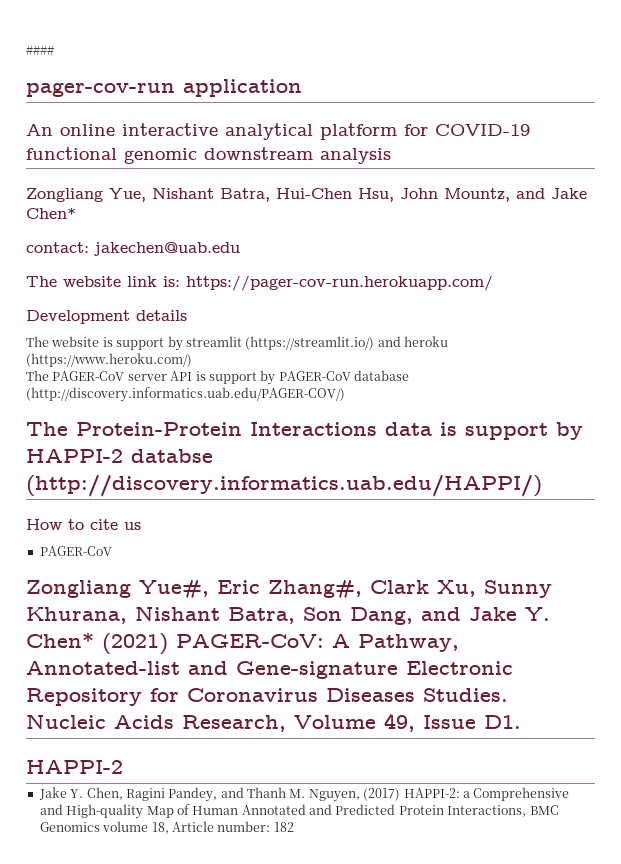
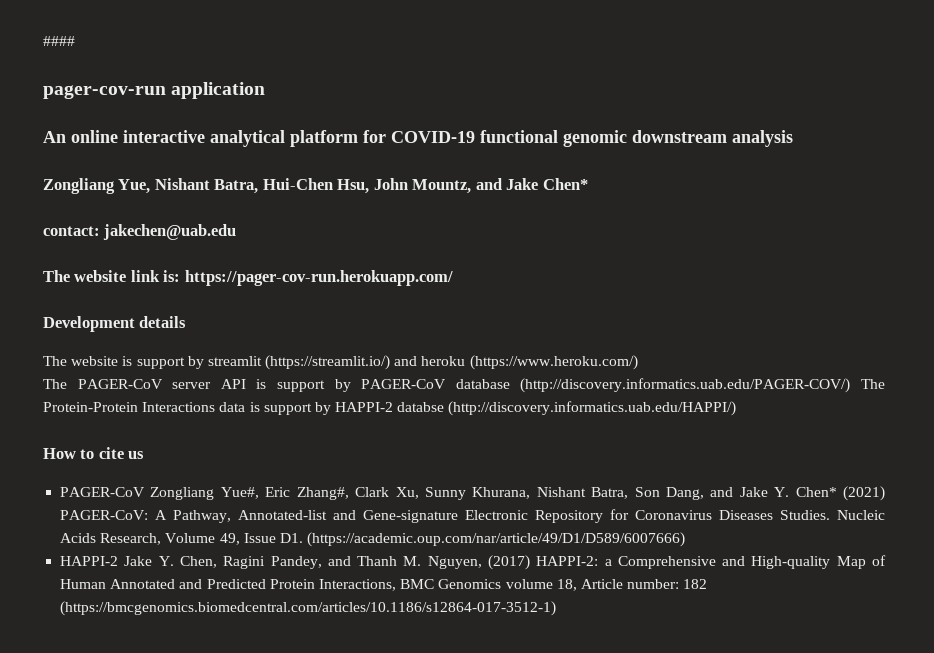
- The PAGER-CoV server API is support by PAGER-CoV database (http://discovery.informatics.uab.edu/PAGER-COV/)
- The Protein-Protein Interactions data is support by HAPPI-2 databse (http://discovery.informatics.uab.edu/HAPPI/)
+ The PAGER-CoV server API is support by PAGER-CoV database (http://discovery.informatics.uab.edu/PAGER-COV/) The Protein-Protein Interactions data is support by HAPPI-2 databse (http://discovery.informatics.uab.edu/HAPPI/)
  How to cite us
- PAGER-CoV
- Zongliang Yue#, Eric Zhang#, Clark Xu, Sunny Khurana, Nishant Batra, Son Dang, and Jake Y. Chen* (2021) PAGER-CoV: A Pathway, Annotated-list and Gene-signature Electronic Repository for Coronavirus Diseases Studies.
+ PAGER-CoV Zongliang Yue#, Eric Zhang#, Clark Xu, Sunny Khurana, Nishant Batra, Son Dang, and Jake Y. Chen* (2021) PAGER-CoV: A Pathway, Annotated-list and Gene-signature Electronic Repository for Coronavirus Diseases Studies.
- Nucleic Acids Research, Volume 49, Issue D1.
- HAPPI-2
- Jake Y. Chen, Ragini Pandey, and Thanh M. Nguyen, (2017) HAPPI-2: a Comprehensive and High-quality Map of Human Annotated and Predicted Protein Interactions, BMC Genomics volume 18, Article number: 182
+ Nucleic Acids Research, Volume 49, Issue D1. (https://academic.oup.com/nar/article/49/D1/D589/6007666)
+ HAPPI-2 Jake Y. Chen, Ragini Pandey, and Thanh M. Nguyen, (2017) HAPPI-2: a Comprehensive and High-quality Map of Human Annotated and Predicted Protein Interactions, BMC Genomics volume 18, Article number: 182 (https://bmcgenomics.biomedcentral.com/articles/10.1186/s12864-017-3512-1)

